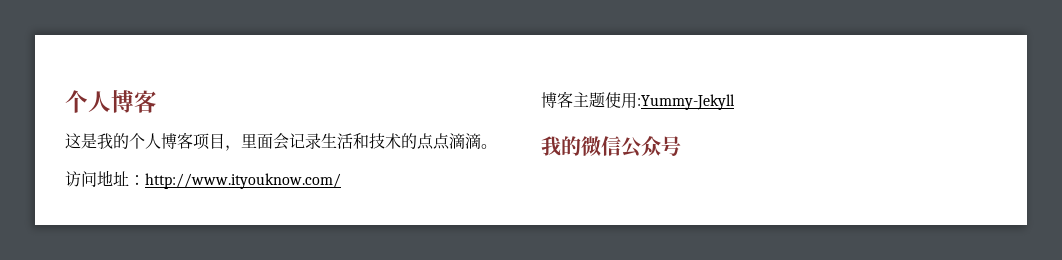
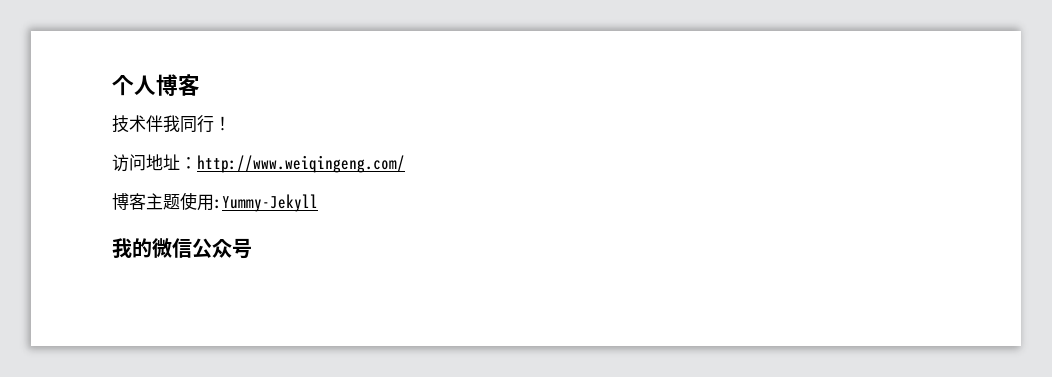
- 这是我的个人博客项目，里面会记录生活和技术的点点滴滴。
+ 技术伴我同行！
- 访问地址：http://www.ityouknow.com/
+ 访问地址：http://www.weiqingeng.com/

